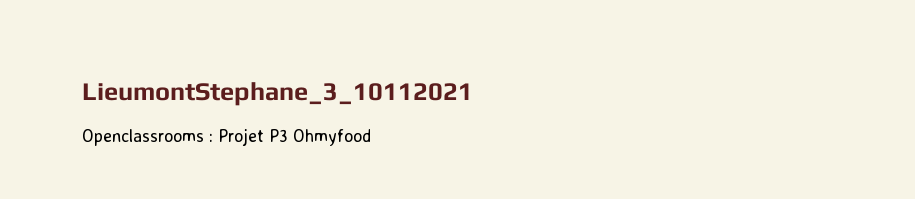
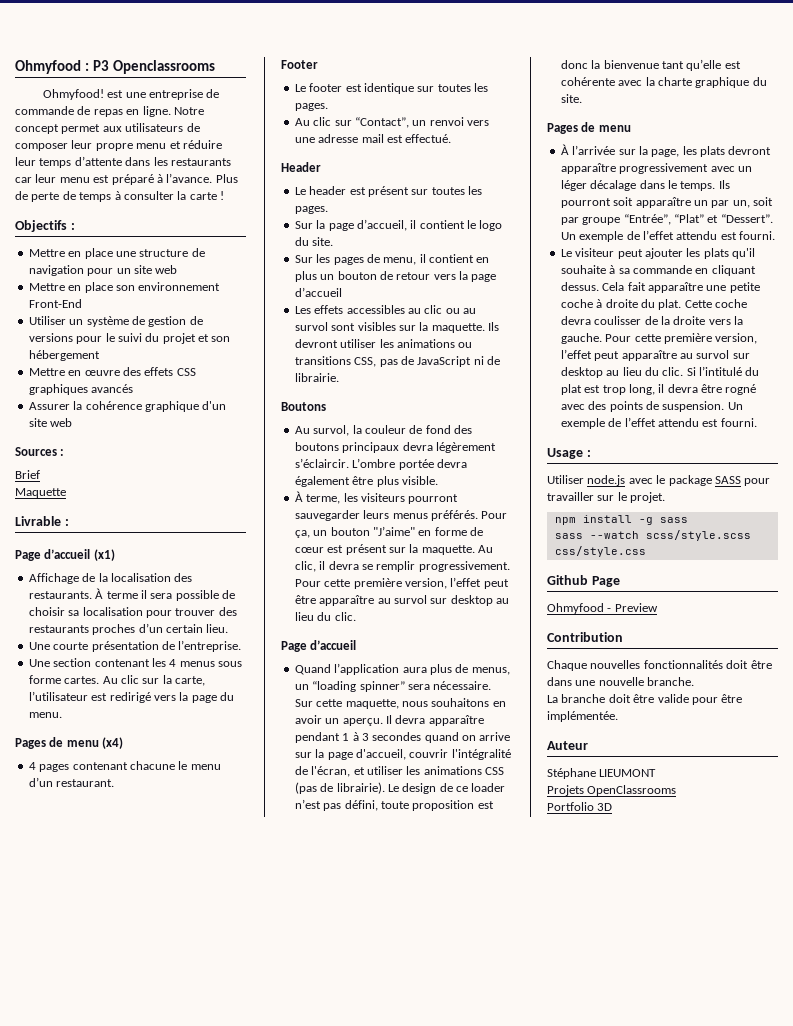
- LieumontStephane_3_10112021
- Openclassrooms : Projet P3 Ohmyfood
+ Ohmyfood : P3 Openclassrooms
+ Ohmyfood! est une entreprise de commande de repas en ligne. Notre concept permet aux utilisateurs de composer leur propre menu et réduire leur temps d’attente dans les restaurants car leur menu est préparé à l’avance. Plus de perte de temps à consulter la carte !
+ Objectifs :
+ Mettre en place une structure de navigation pour un site web
+ Mettre en place son environnement Front-End
+ Utiliser un système de gestion de versions pour le suivi du projet et son hébergement
+ Mettre en œuvre des effets CSS graphiques avancés
+ Assurer la cohérence graphique d'un site web
+ Sources :
+ Brief
+ Maquette
+ Livrable :
+ Page d’accueil (x1)
+ Affichage de la localisation des restaurants. À terme il sera possible de choisir sa localisation pour trouver des restaurants proches d’un certain lieu.
+ Une courte présentation de l’entreprise.
+ Une section contenant les 4 menus sous forme cartes. Au clic sur la carte, l’utilisateur est redirigé vers la page du menu.
+ Pages de menu (x4)
+ 4 pages contenant chacune le menu d’un restaurant.
+ Footer
+ Le footer est identique sur toutes les pages.
+ Au clic sur “Contact”, un renvoi vers une adresse mail est effectué.
+ Header
+ Le header est présent sur toutes les pages.
+ Sur la page d’accueil, il contient le logo du site.
+ Sur les pages de menu, il contient en plus un bouton de retour vers la page d’accueil
+ Les effets accessibles au clic ou au survol sont visibles sur la maquette. Ils devront utiliser les animations ou transitions CSS, pas de JavaScript ni de librairie.
+ Boutons
+ Au survol, la couleur de fond des boutons principaux devra légèrement s’éclaircir. L’ombre portée devra également être plus visible.
+ À terme, les visiteurs pourront sauvegarder leurs menus préférés. Pour ça, un bouton "J’aime" en forme de cœur est présent sur la maquette. Au clic, il devra se remplir progressivement. Pour cette première version, l’effet peut être apparaître au survol sur desktop au lieu du clic.
+ Page d’accueil
+ Quand l’application aura plus de menus, un “loading spinner” sera nécessaire. Sur cette maquette, nous souhaitons en avoir un aperçu. Il devra apparaître pendant 1 à 3 secondes quand on arrive sur la page d'accueil, couvrir l'intégralité de l'écran, et utiliser les animations CSS (pas de librairie). Le design de ce loader n’est pas défini, toute proposition est donc la bienvenue tant qu’elle est cohérente avec la charte graphique du site.
+ Pages de menu
+ À l’arrivée sur la page, les plats devront apparaître progressivement avec un léger décalage dans le temps. Ils pourront soit apparaître un par un, soit par groupe “Entrée”, “Plat” et “Dessert”. Un exemple de l’effet attendu est fourni.
+ Le visiteur peut ajouter les plats qu'il souhaite à sa commande en cliquant dessus. Cela fait apparaître une petite coche à droite du plat. Cette coche devra coulisser de la droite vers la gauche. Pour cette première version, l’effet peut apparaître au survol sur desktop au lieu du clic. Si l’intitulé du plat est trop long, il devra être rogné avec des points de suspension. Un exemple de l’effet attendu est fourni.
+ Usage :
+ Utiliser node.js avec le package SASS pour travailler sur le projet.
+ npm install -g sass
+ sass --watch scss/style.scss css/style.css
+ Github Page
+ Ohmyfood - Preview
+ Contribution
+ Chaque nouvelles fonctionnalités doit être dans une nouvelle branche.
+ La branche doit être valide pour être implémentée.
+ Auteur
+ Stéphane LIEUMONT
+ Projets OpenClassrooms
+ Portfolio 3D

